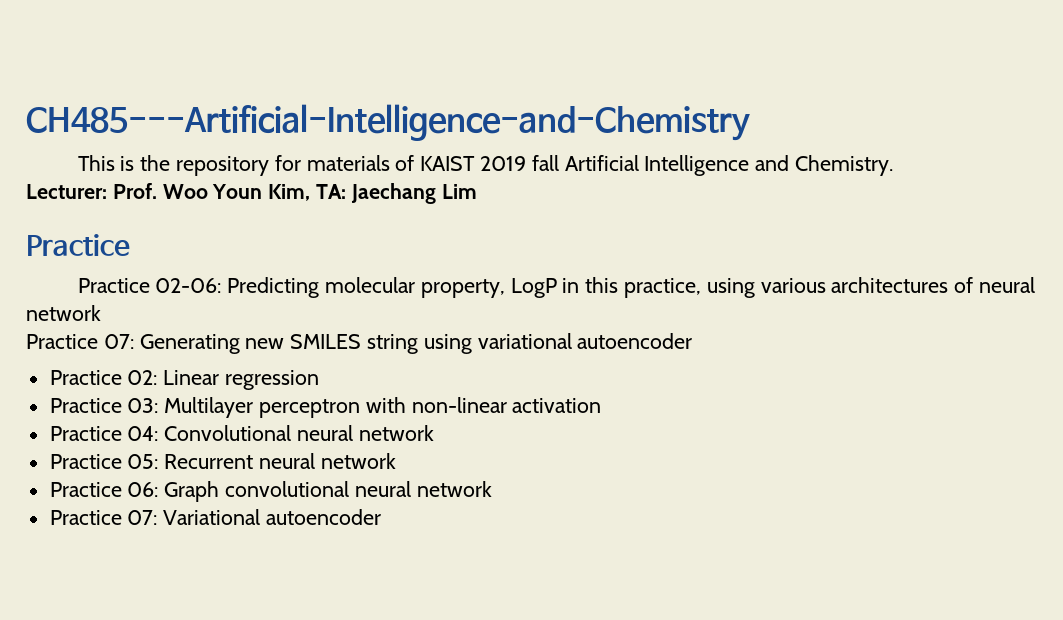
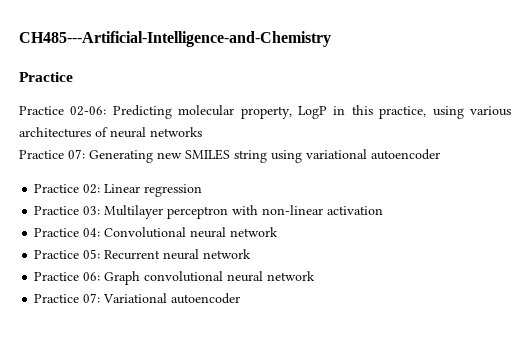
- This is the repository for materials of KAIST 2019 fall Artificial Intelligence and Chemistry.
- Lecturer: Prof. Woo Youn Kim, TA: Jaechang Lim
- Practice 02-06: Predicting molecular property, LogP in this practice, using various architectures of neural network
+ Practice 02-06: Predicting molecular property, LogP in this practice, using various architectures of neural networks

